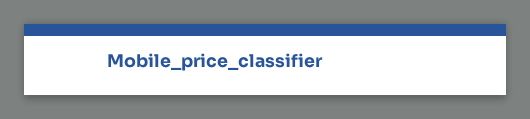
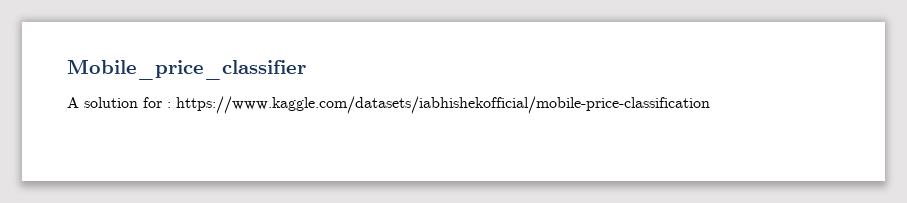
+ A solution for : https://www.kaggle.com/datasets/iabhishekofficial/mobile-price-classification

